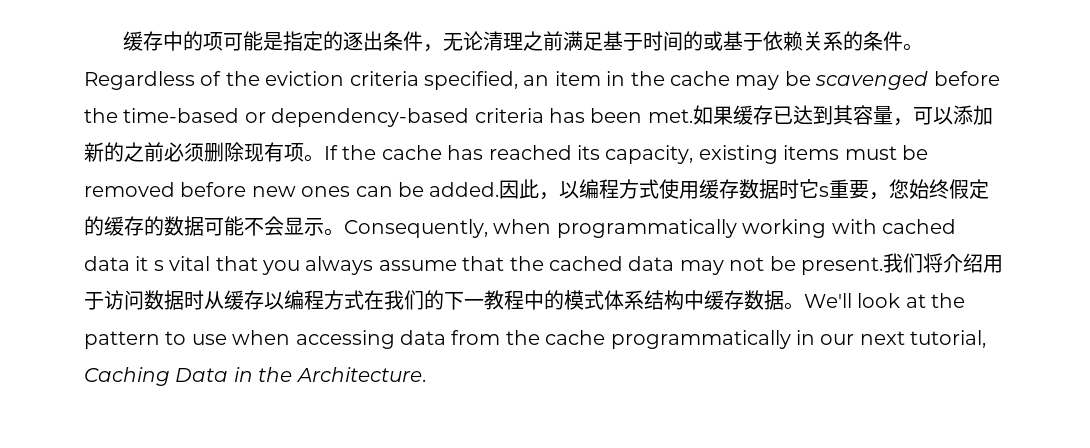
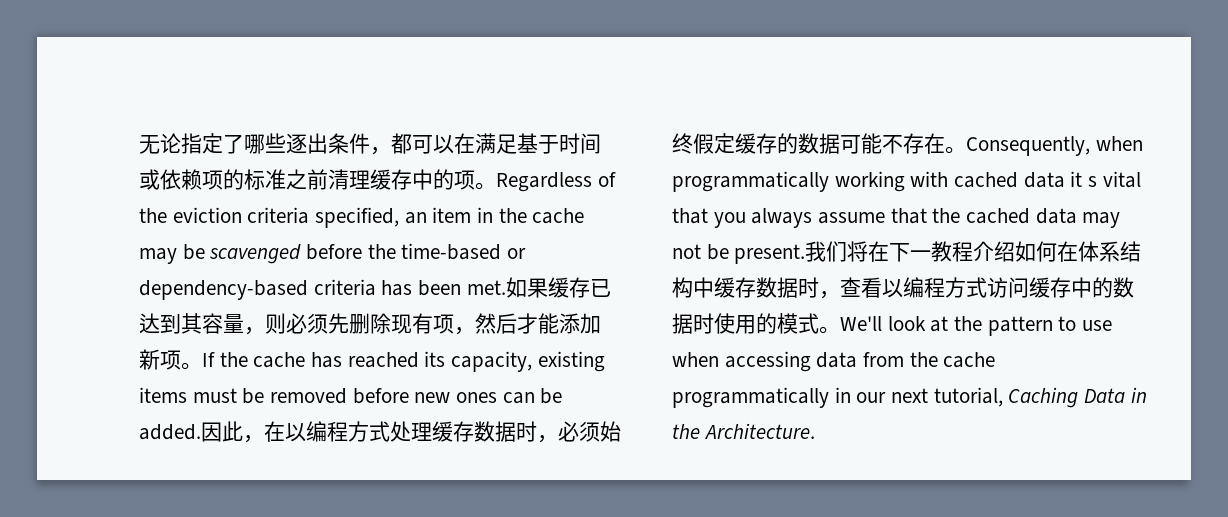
- 缓存中的项可能是指定的逐出条件，无论清理之前满足基于时间的或基于依赖关系的条件。
+ 无论指定了哪些逐出条件，都可以在满足基于时间或依赖项的标准之前清理缓存中的项。
- 如果缓存已达到其容量，可以添加新的之前必须删除现有项。
+ 如果缓存已达到其容量，则必须先删除现有项，然后才能添加新项。
- 因此，以编程方式使用缓存数据时它s重要，您始终假定的缓存的数据可能不会显示。
+ 因此，在以编程方式处理缓存数据时，必须始终假定缓存的数据可能不存在。
- 我们将介绍用于访问数据时从缓存以编程方式在我们的下一教程中的模式体系结构中缓存数据。
+ 我们将在下一教程介绍如何在体系结构中缓存数据时，查看以编程方式访问缓存中的数据时使用的模式。

